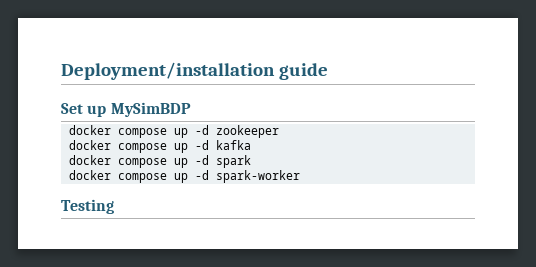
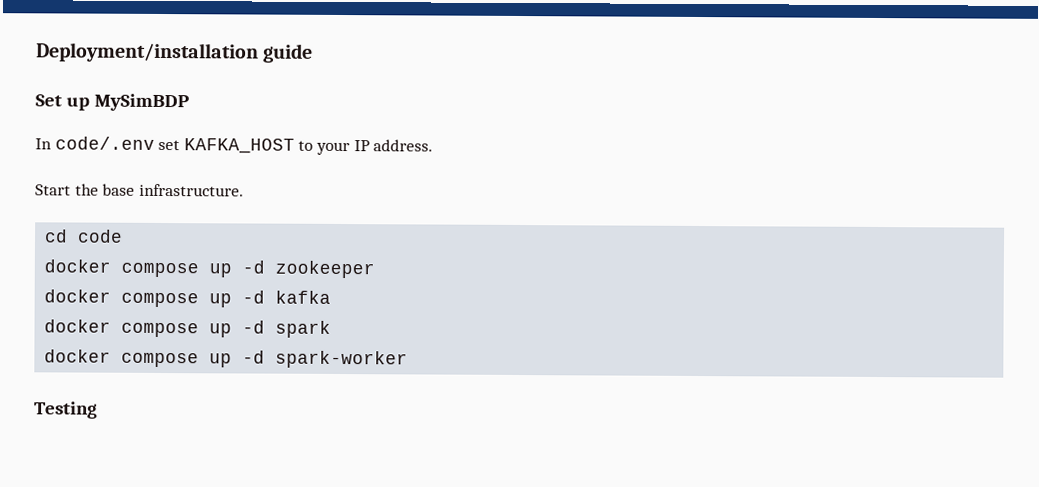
+ In code/.env set KAFKA_HOST to your IP address.
+ Start the base infrastructure.
+ cd code

